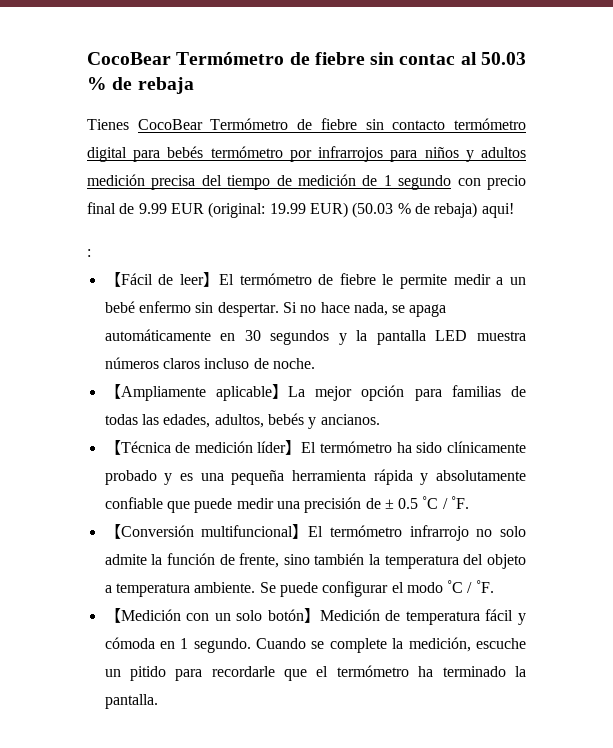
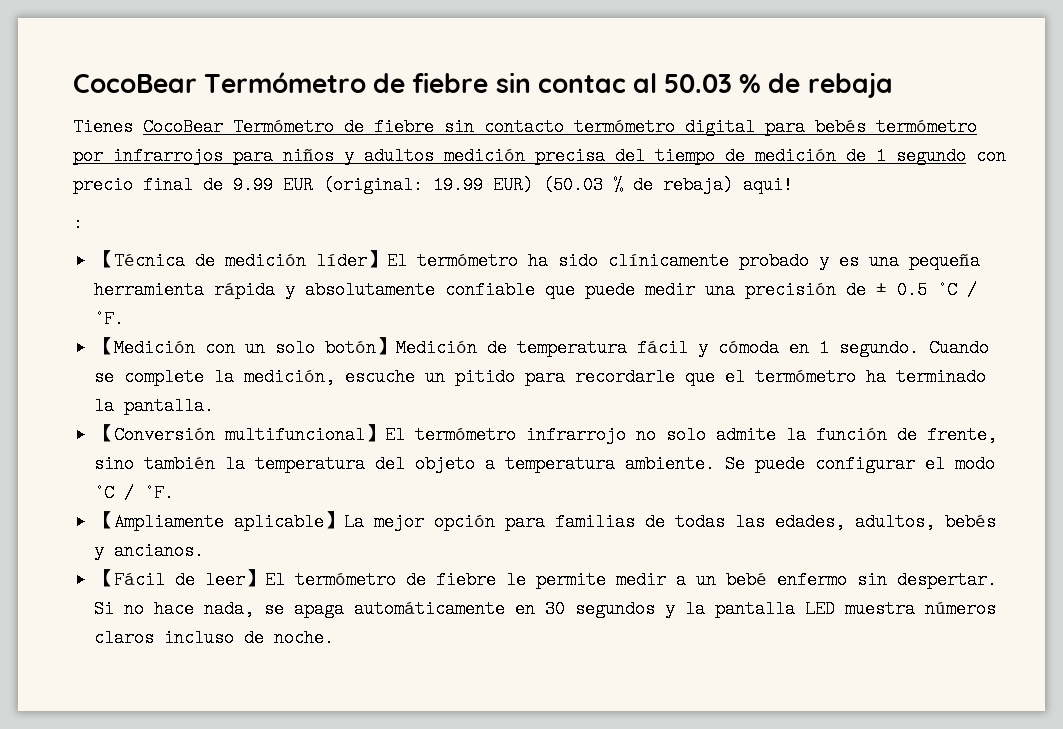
+ 【Técnica de medición líder】El termómetro ha sido clínicamente probado y es una pequeña herramienta rápida y absolutamente confiable que puede medir una precisión de ± 0.5 ˚C / ˚F.
+ 【Medición con un solo botón】Medición de temperatura fácil y cómoda en 1 segundo. Cuando se complete la medición, escuche un pitido para recordarle que el termómetro ha terminado la pantalla.
+ 【Conversión multifuncional】El termómetro infrarrojo no solo admite la función de frente, sino también la temperatura del objeto a temperatura ambiente. Se puede configurar el modo ˚C / ˚F.
+ 【Ampliamente aplicable】La mejor opción para familias de todas las edades, adultos, bebés y ancianos.
- 【Ampliamente aplicable】La mejor opción para familias de todas las edades, adultos, bebés y ancianos.
- 【Técnica de medición líder】El termómetro ha sido clínicamente probado y es una pequeña herramienta rápida y absolutamente confiable que puede medir una precisión de ± 0.5 ˚C / ˚F.
- 【Conversión multifuncional】El termómetro infrarrojo no solo admite la función de frente, sino también la temperatura del objeto a temperatura ambiente. Se puede configurar el modo ˚C / ˚F.
- 【Medición con un solo botón】Medición de temperatura fácil y cómoda en 1 segundo. Cuando se complete la medición, escuche un pitido para recordarle que el termómetro ha terminado la pantalla.

